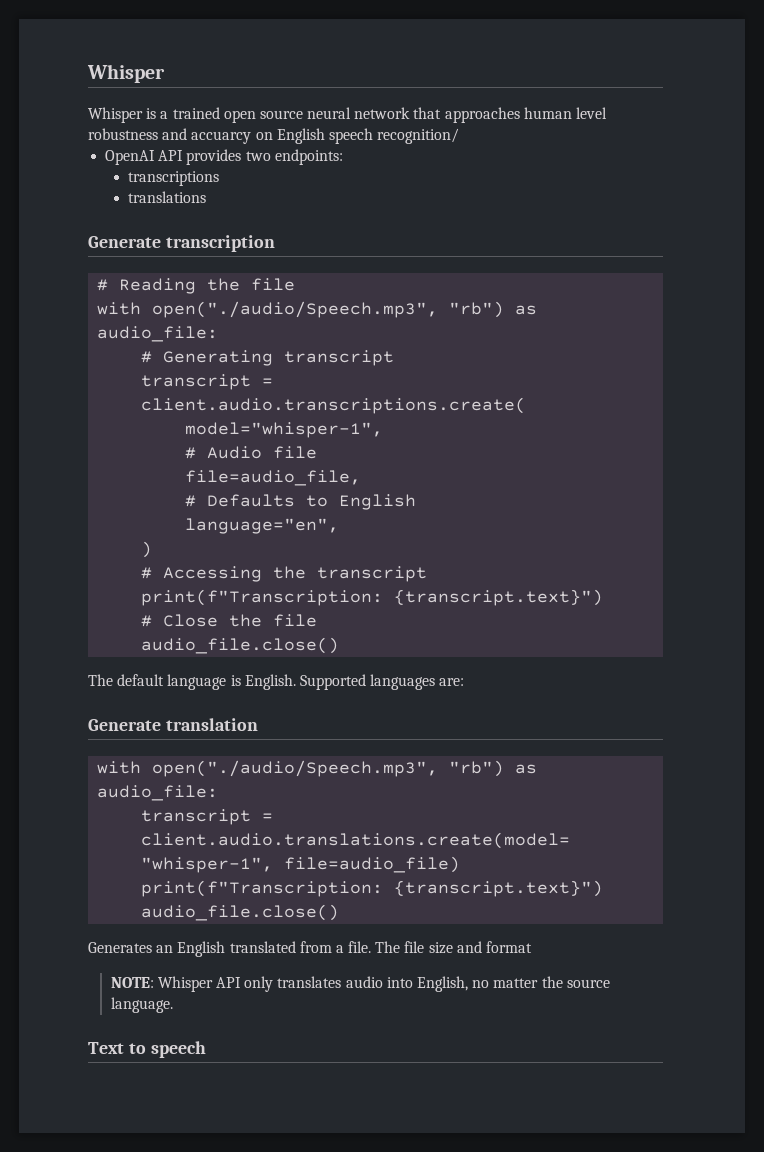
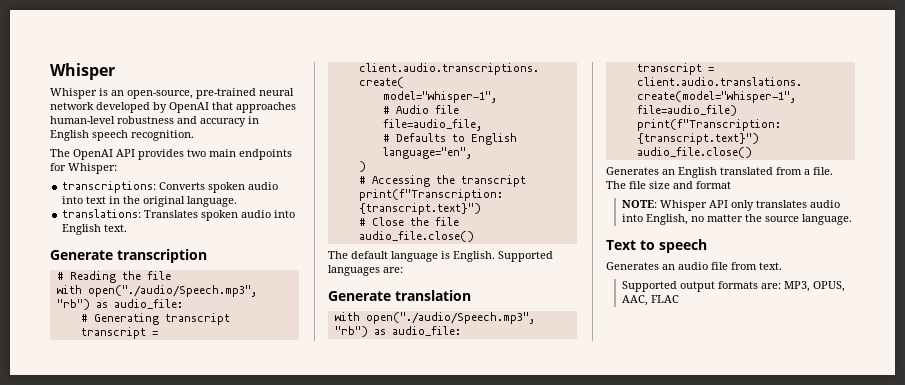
- Whisper is a trained open source neural network that approaches human level robustness and accuarcy on English speech recognition/
- OpenAI API provides two endpoints:
- transcriptions
- translations
+ Whisper is an open-source, pre-trained neural network developed by OpenAI that approaches human-level robustness and accuracy in English speech recognition.
+ The OpenAI API provides two main endpoints for Whisper:
+ transcriptions: Converts spoken audio into text in the original language.
+ translations: Translates spoken audio into English text.
+ Generates an audio file from text.
+ Supported output formats are: MP3, OPUS, AAC, FLAC

